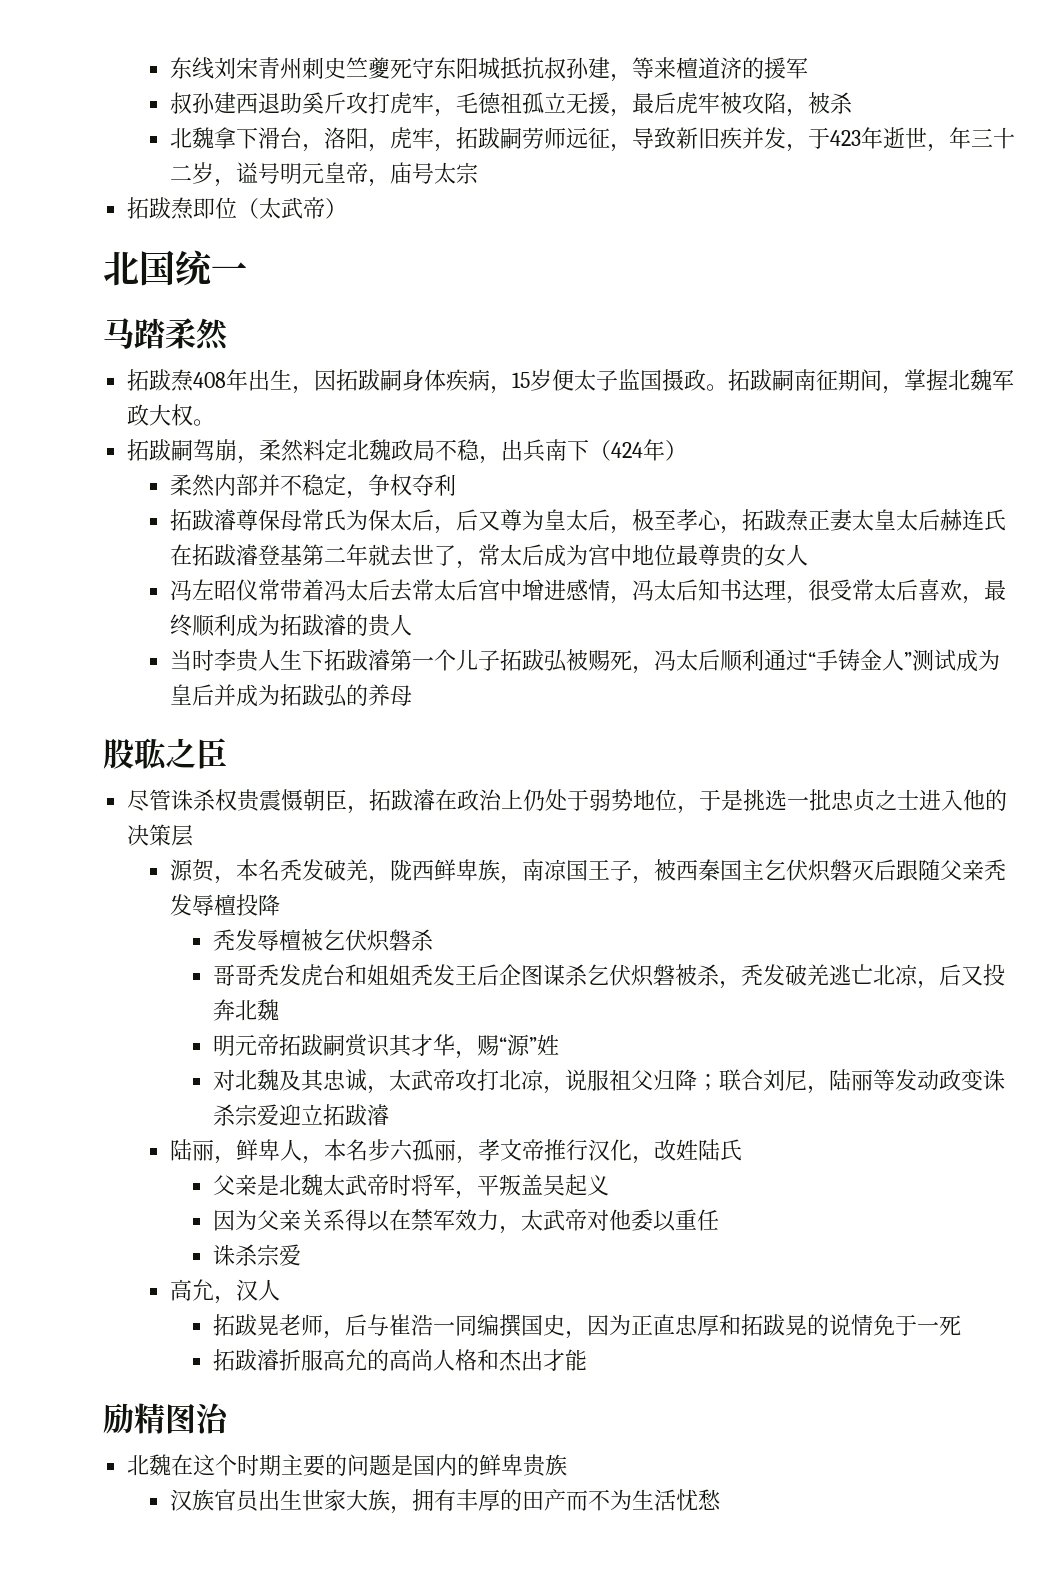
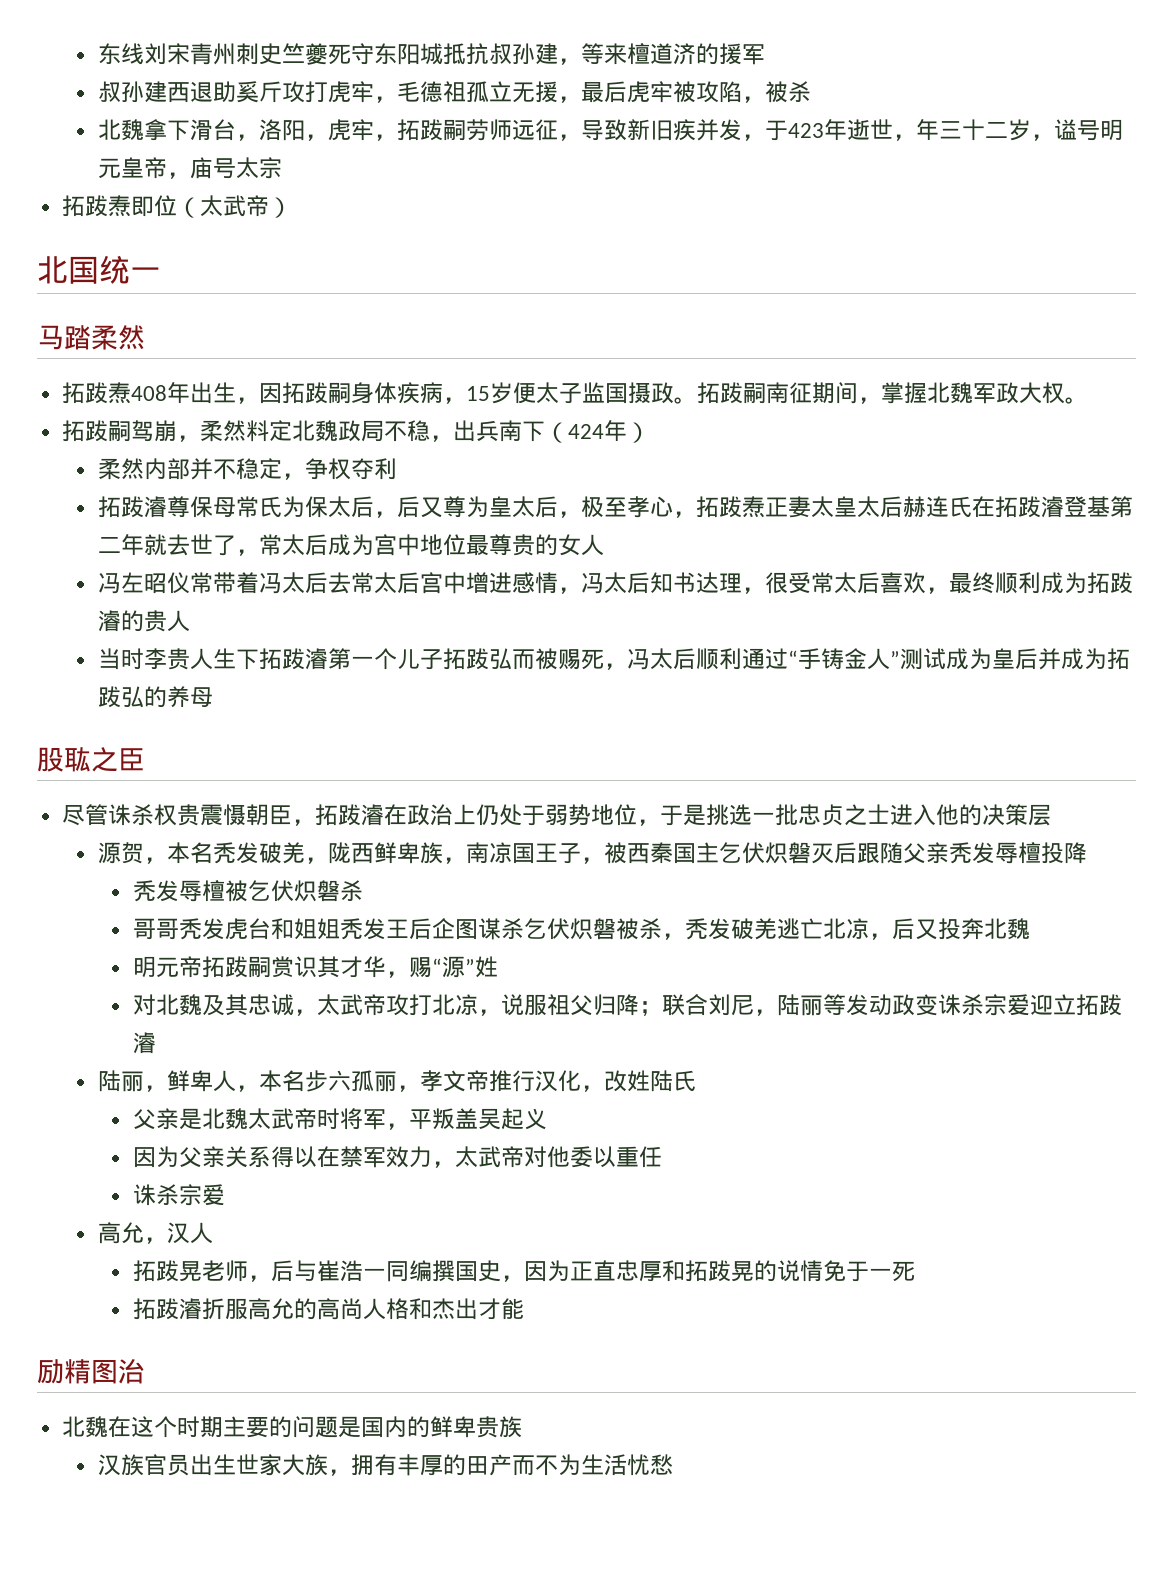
- 当时李贵人生下拓跋濬第一个儿子拓跋弘被赐死，冯太后顺利通过“手铸金人”测试成为皇后并成为拓跋弘的养母
+ 当时李贵人生下拓跋濬第一个儿子拓跋弘而被赐死，冯太后顺利通过“手铸金人”测试成为皇后并成为拓跋弘的养母

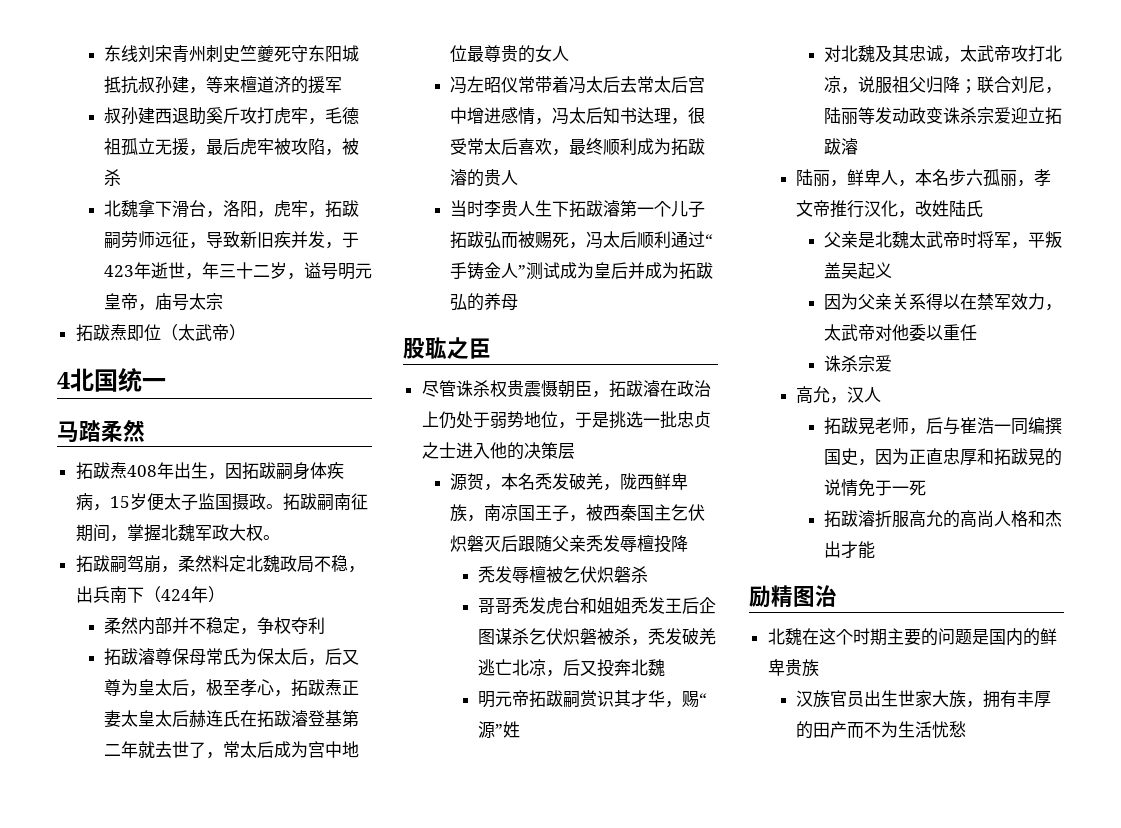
- 北国统一
+ 4北国统一

